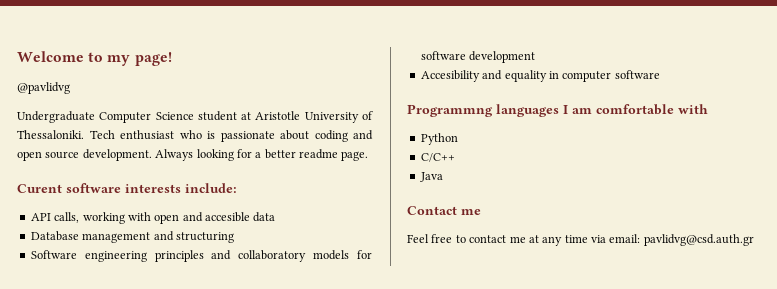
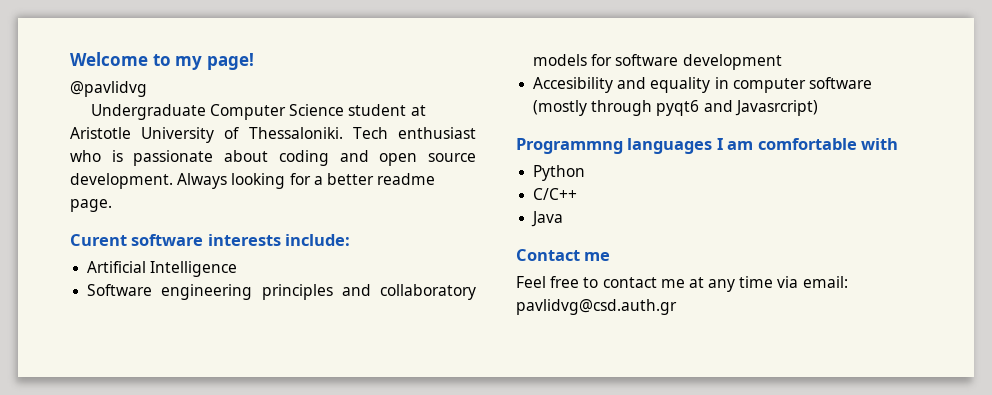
- API calls, working with open and accesible data
- Database management and structuring
+ Artificial Intelligence
- Accesibility and equality in computer software
+ Accesibility and equality in computer software (mostly through pyqt6 and Javasrcript)

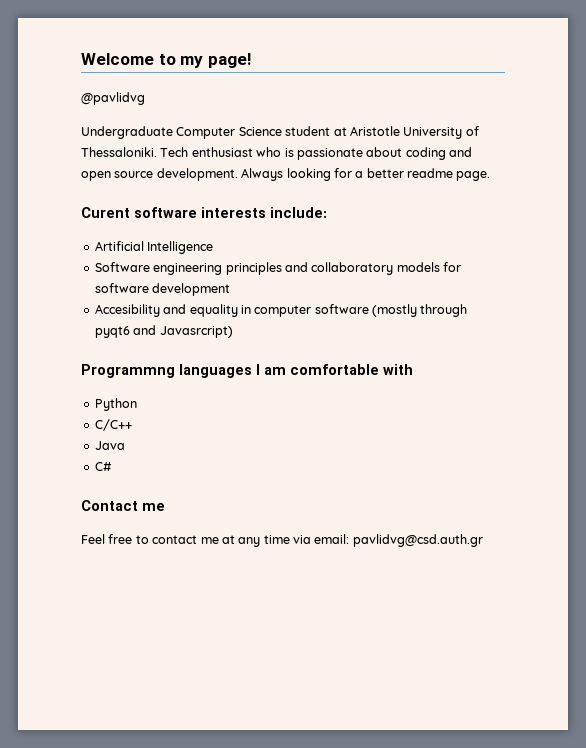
+ C#

